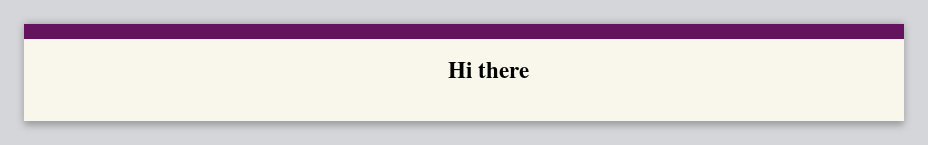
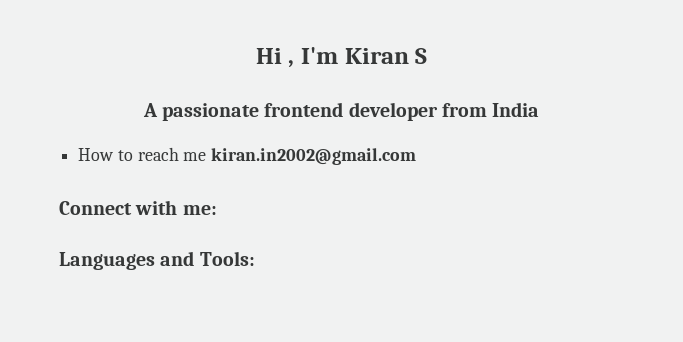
- Hi there
+ Hi , I'm Kiran S
+ A passionate frontend developer from India
+ How to reach me kiran.in2002@gmail.com
+ Connect with me:
+ Languages and Tools:

